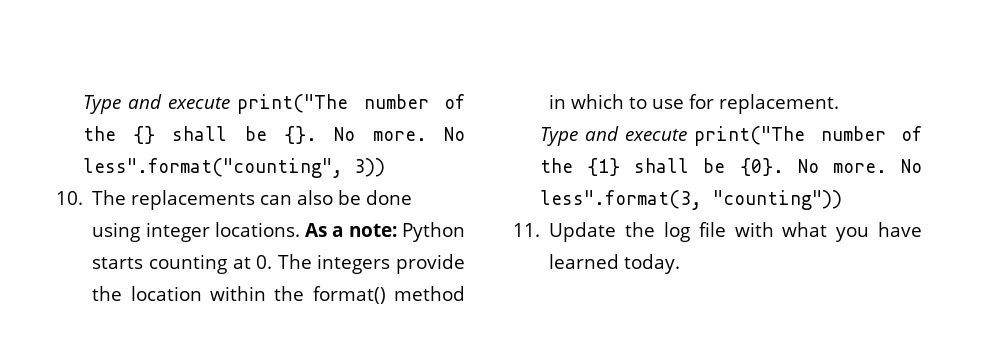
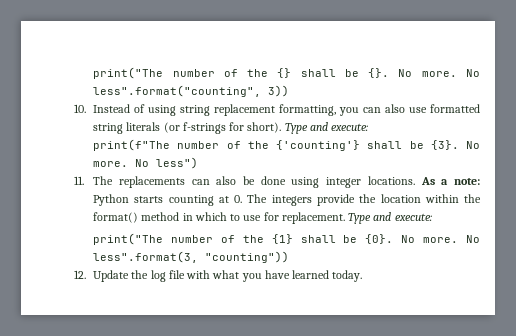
- Type and execute print("The number of the {} shall be {}.
+ print("The number of the {} shall be {}.
- 10. The replacements can also be done using integer locations.
+ 10. Instead of using string replacement formatting, you can also use formatted string literals (or f-strings for short). Type and execute:
+ print(f"The number of the {'counting'} shall be {3}. No more. No less")
+ 11. The replacements can also be done using integer locations.
- As a note: Python starts counting at 0. The integers provide the location within the format() method in which to use for replacement.
- Type and execute print("The number of the {1} shall be {0}.
+ As a note: Python starts counting at 0. The integers provide the location within the format() method in which to use for replacement. Type and execute:
+ print("The number of the {1} shall be {0}.
- 11. Update the log file with what you have learned today.
+ 12. Update the log file with what you have learned today.

